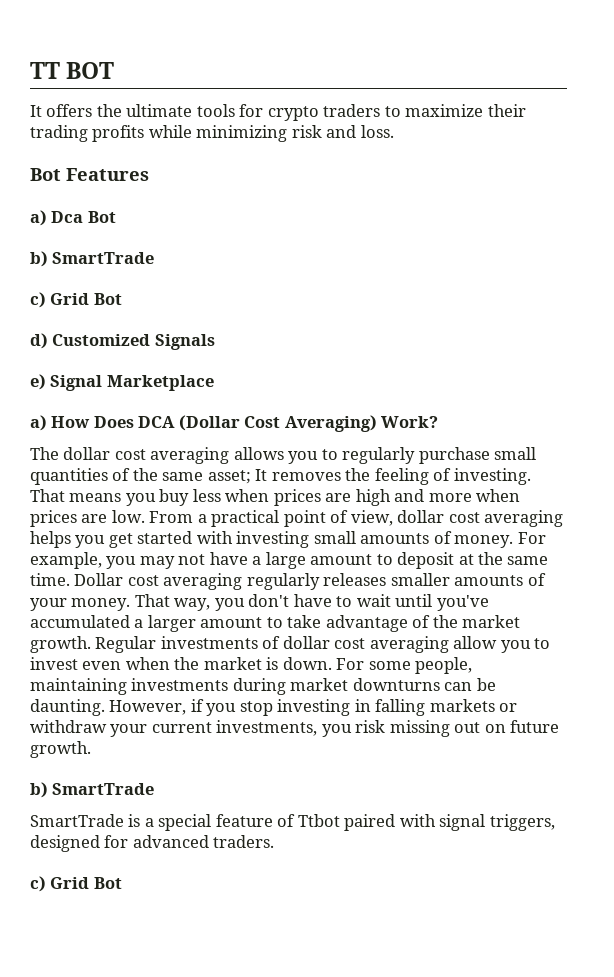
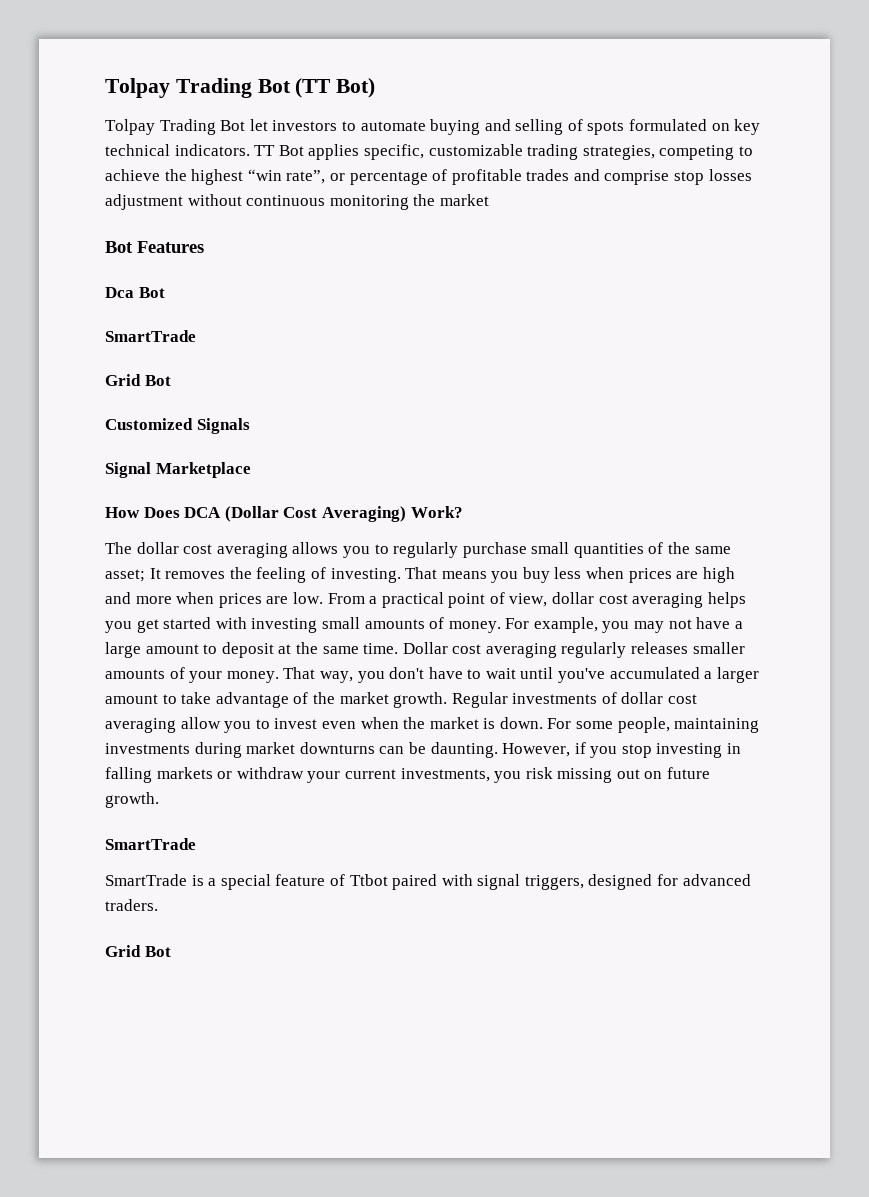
- TT BOT
- It offers the ultimate tools for crypto traders to maximize their trading profits while minimizing risk and loss.
+ Tolpay Trading Bot (TT Bot)
+ Tolpay Trading Bot let investors to automate buying and selling of spots formulated on key technical indicators. TT Bot applies specific, customizable trading strategies, competing to achieve the highest “win rate”, or percentage of profitable trades and comprise stop losses adjustment without continuous monitoring the market
- a) Dca Bot
- b) SmartTrade
- c) Grid Bot
+ Dca Bot
+ SmartTrade
+ Grid Bot
- d) Customized Signals
+ Customized Signals
- e) Signal Marketplace
+ Signal Marketplace
- a) How Does DCA (Dollar Cost Averaging) Work?
+ How Does DCA (Dollar Cost Averaging) Work?
  However, if you stop investing in falling markets or withdraw your current investments, you risk missing out on future growth.
- b) SmartTrade
+ SmartTrade
  SmartTrade is a special feature of Ttbot paired with signal triggers, designed for advanced traders.
- c) Grid Bot
+ Grid Bot

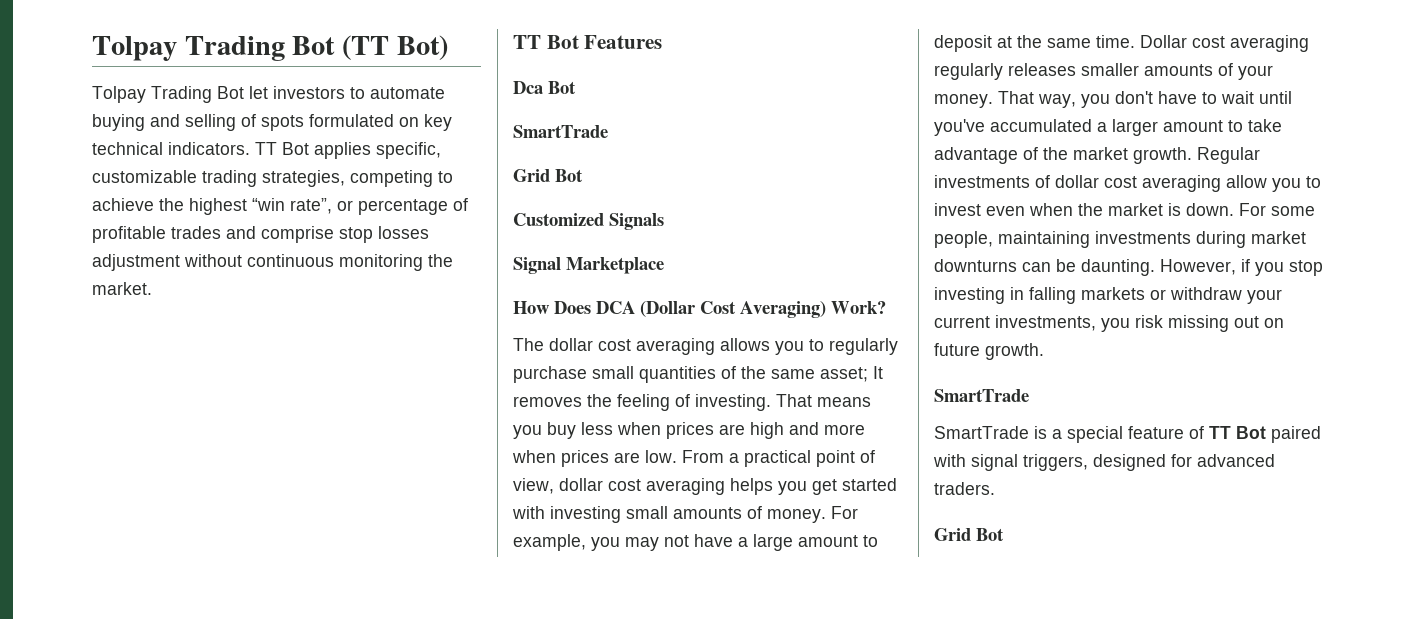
- TT Bot applies specific, customizable trading strategies, competing to achieve the highest “win rate”, or percentage of profitable trades and comprise stop losses adjustment without continuous monitoring the market
- Bot Features
+ TT Bot applies specific, customizable trading strategies, competing to achieve the highest “win rate”, or percentage of profitable trades and comprise stop losses adjustment without continuous monitoring the market.
+ TT Bot Features
- SmartTrade is a special feature of Ttbot paired with signal triggers, designed for advanced traders.
+ SmartTrade is a special feature of TT Bot paired with signal triggers, designed for advanced traders.

